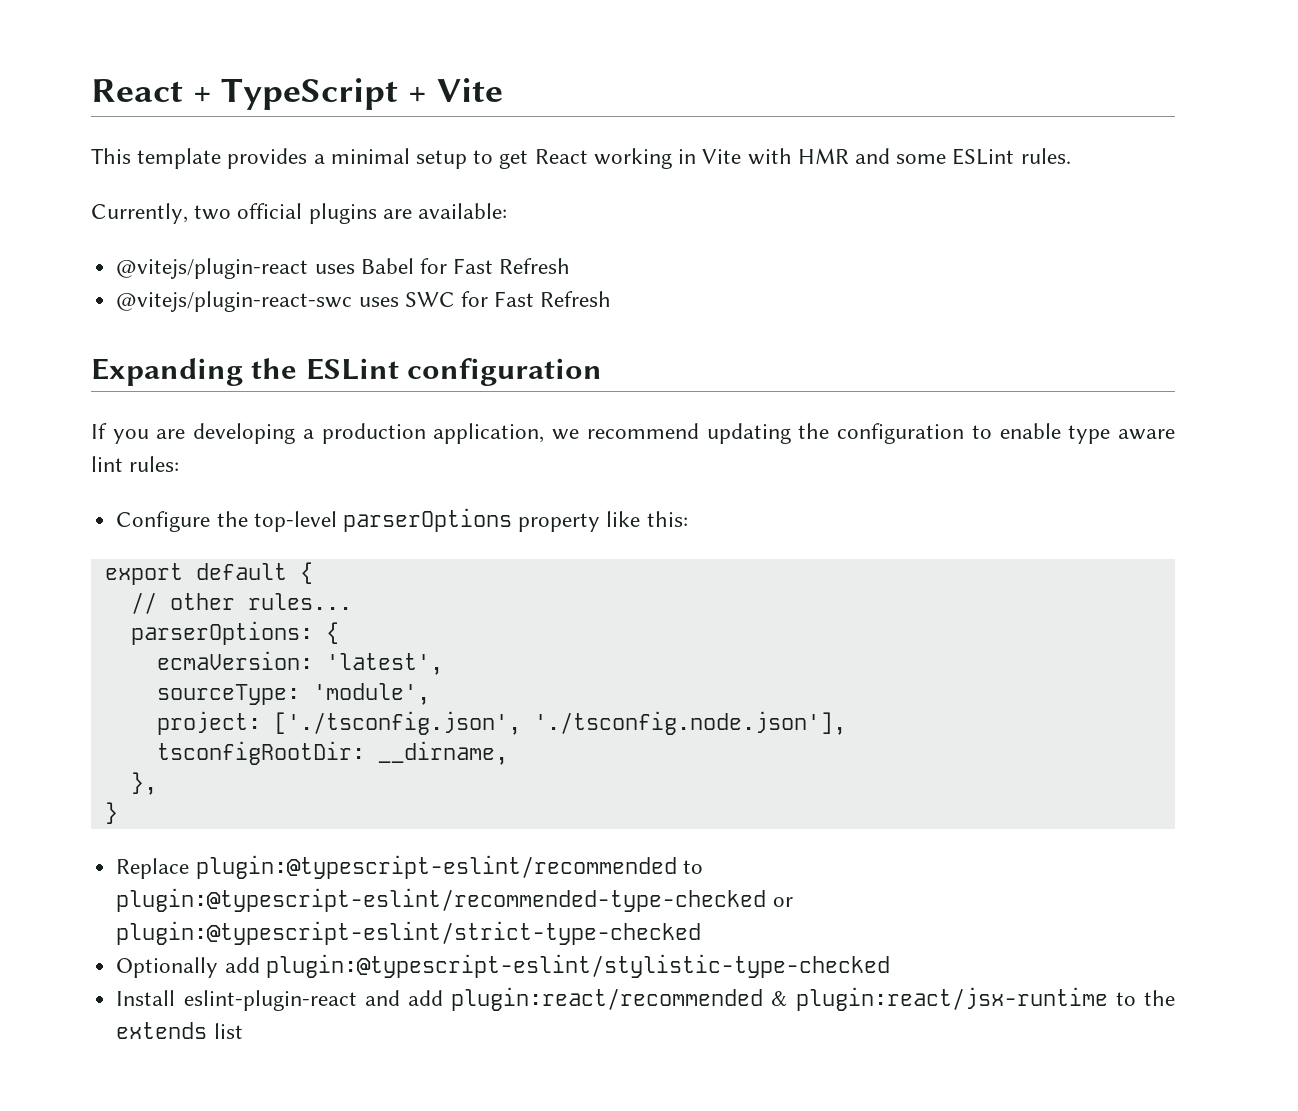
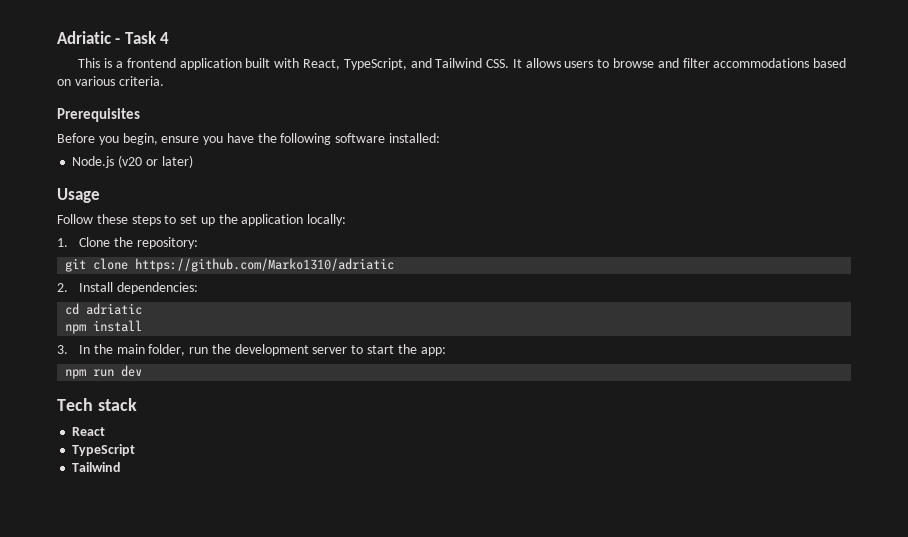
- React + TypeScript + Vite
- This template provides a minimal setup to get React working in Vite with HMR and some ESLint rules.
- Currently, two official plugins are available:
- @vitejs/plugin-react uses Babel for Fast Refresh
- @vitejs/plugin-react-swc uses SWC for Fast Refresh
- Expanding the ESLint configuration
- If you are developing a production application, we recommend updating the configuration to enable type aware lint rules:
- Configure the top-level parserOptions property like this:
- export default {
- // other rules...
- parserOptions: {
- ecmaVersion: 'latest',
- sourceType: 'module',
- project: ['./tsconfig.json', './tsconfig.node.json'],
- tsconfigRootDir: __dirname,
- },
- }
- Replace plugin:@typescript-eslint/recommended to plugin:@typescript-eslint/recommended-type-checked or plugin:@typescript-eslint/strict-type-checked
- Optionally add plugin:@typescript-eslint/stylistic-type-checked
- Install eslint-plugin-react and add plugin:react/recommended & plugin:react/jsx-runtime to the extends list
+ Adriatic - Task 4
+ This is a frontend application built with React, TypeScript, and Tailwind CSS. It allows users to browse and filter accommodations based on various criteria.
+ Prerequisites
+ Before you begin, ensure you have the following software installed:
+ Node.js (v20 or later)
+ Usage
+ Follow these steps to set up the application locally:
+ 1. Clone the repository:
+ git clone https://github.com/Marko1310/adriatic
+ 2. Install dependencies:
+ cd adriatic
+ npm install
+ 3. In the main folder, run the development server to start the app:
+ npm run dev
+ Tech stack
+ React
+ TypeScript
+ Tailwind

